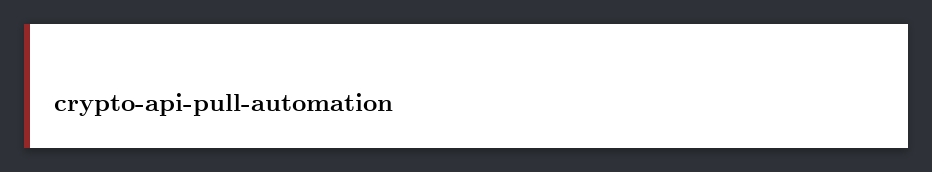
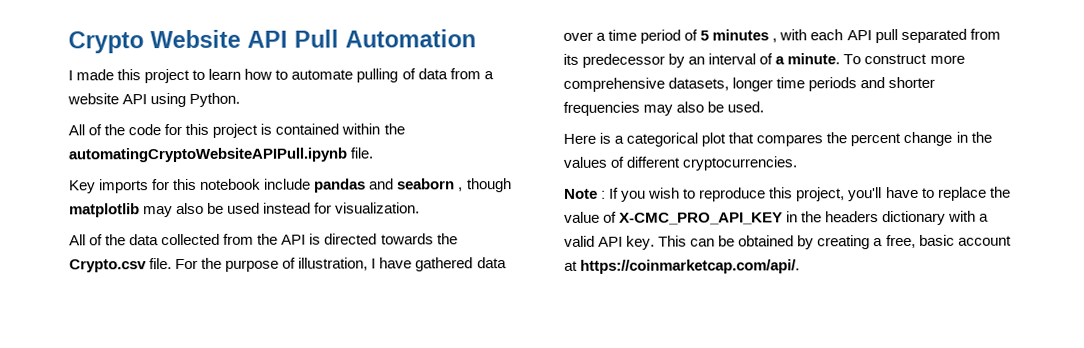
- crypto-api-pull-automation
+ Crypto Website API Pull Automation
+ I made this project to learn how to automate pulling of data from a website API using Python.
+ All of the code for this project is contained within the automatingCryptoWebsiteAPIPull.ipynb file.
+ Key imports for this notebook include pandas and seaborn , though matplotlib may also be used instead for visualization.
+ All of the data collected from the API is directed towards the Crypto.csv file. For the purpose of illustration, I have gathered data over a time period of 5 minutes , with each API pull separated from its predecessor by an interval of a minute. To construct more comprehensive datasets, longer time periods and shorter frequencies may also be used.
+ Here is a categorical plot that compares the percent change in the values of different cryptocurrencies.
+ Note : If you wish to reproduce this project, you'll have to replace the value of X-CMC_PRO_API_KEY in the headers dictionary with a valid API key. This can be obtained by creating a free, basic account at https://coinmarketcap.com/api/.

